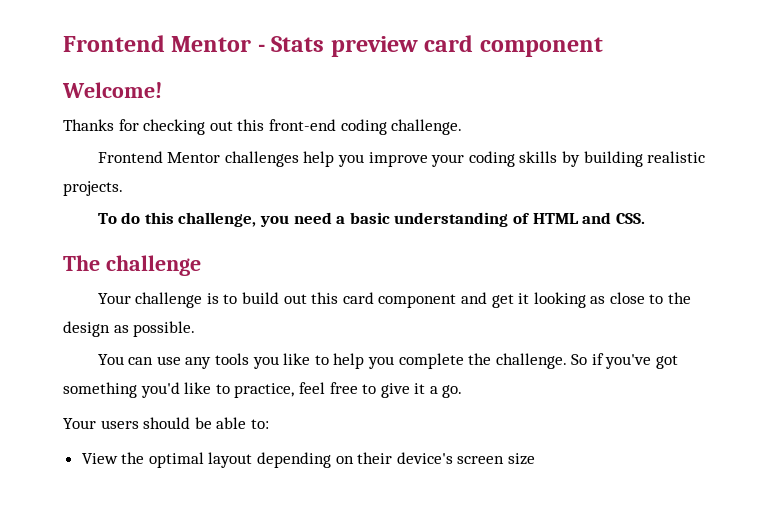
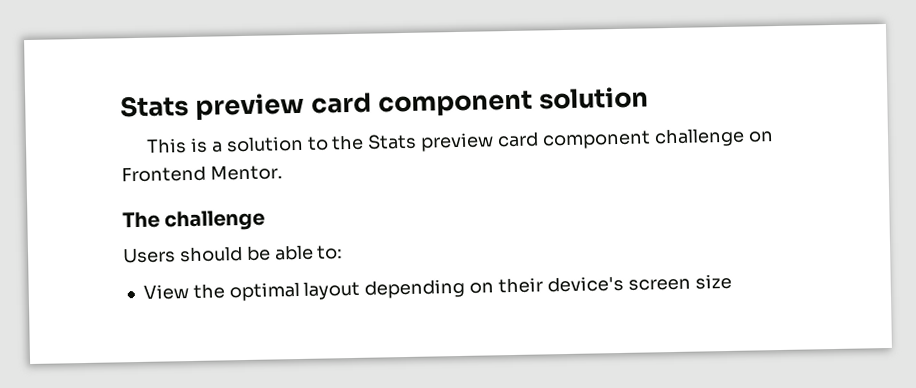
- Frontend Mentor - Stats preview card component
- Welcome!
- Thanks for checking out this front-end coding challenge.
- Frontend Mentor challenges help you improve your coding skills by building realistic projects.
- To do this challenge, you need a basic understanding of HTML and CSS.
+ Stats preview card component solution
+ This is a solution to the Stats preview card component challenge on Frontend Mentor.
  The challenge
- Your challenge is to build out this card component and get it looking as close to the design as possible.
- You can use any tools you like to help you complete the challenge. So if you've got something you'd like to practice, feel free to give it a go.
- Your users should be able to:
+ Users should be able to:

